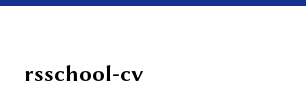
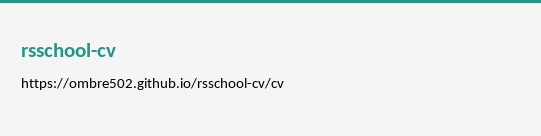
+ https://ombre502.github.io/rsschool-cv/cv

